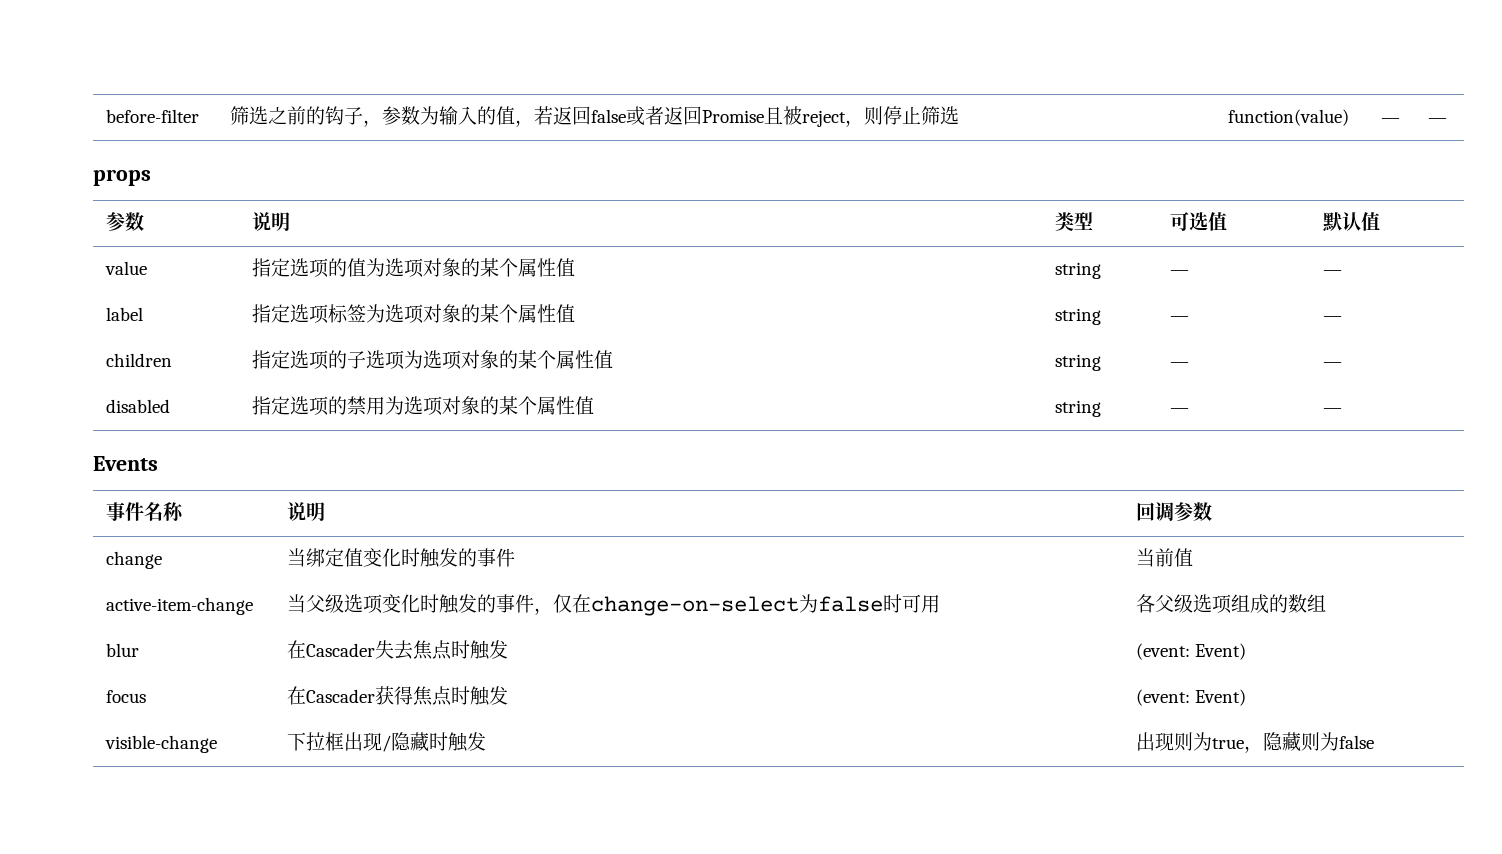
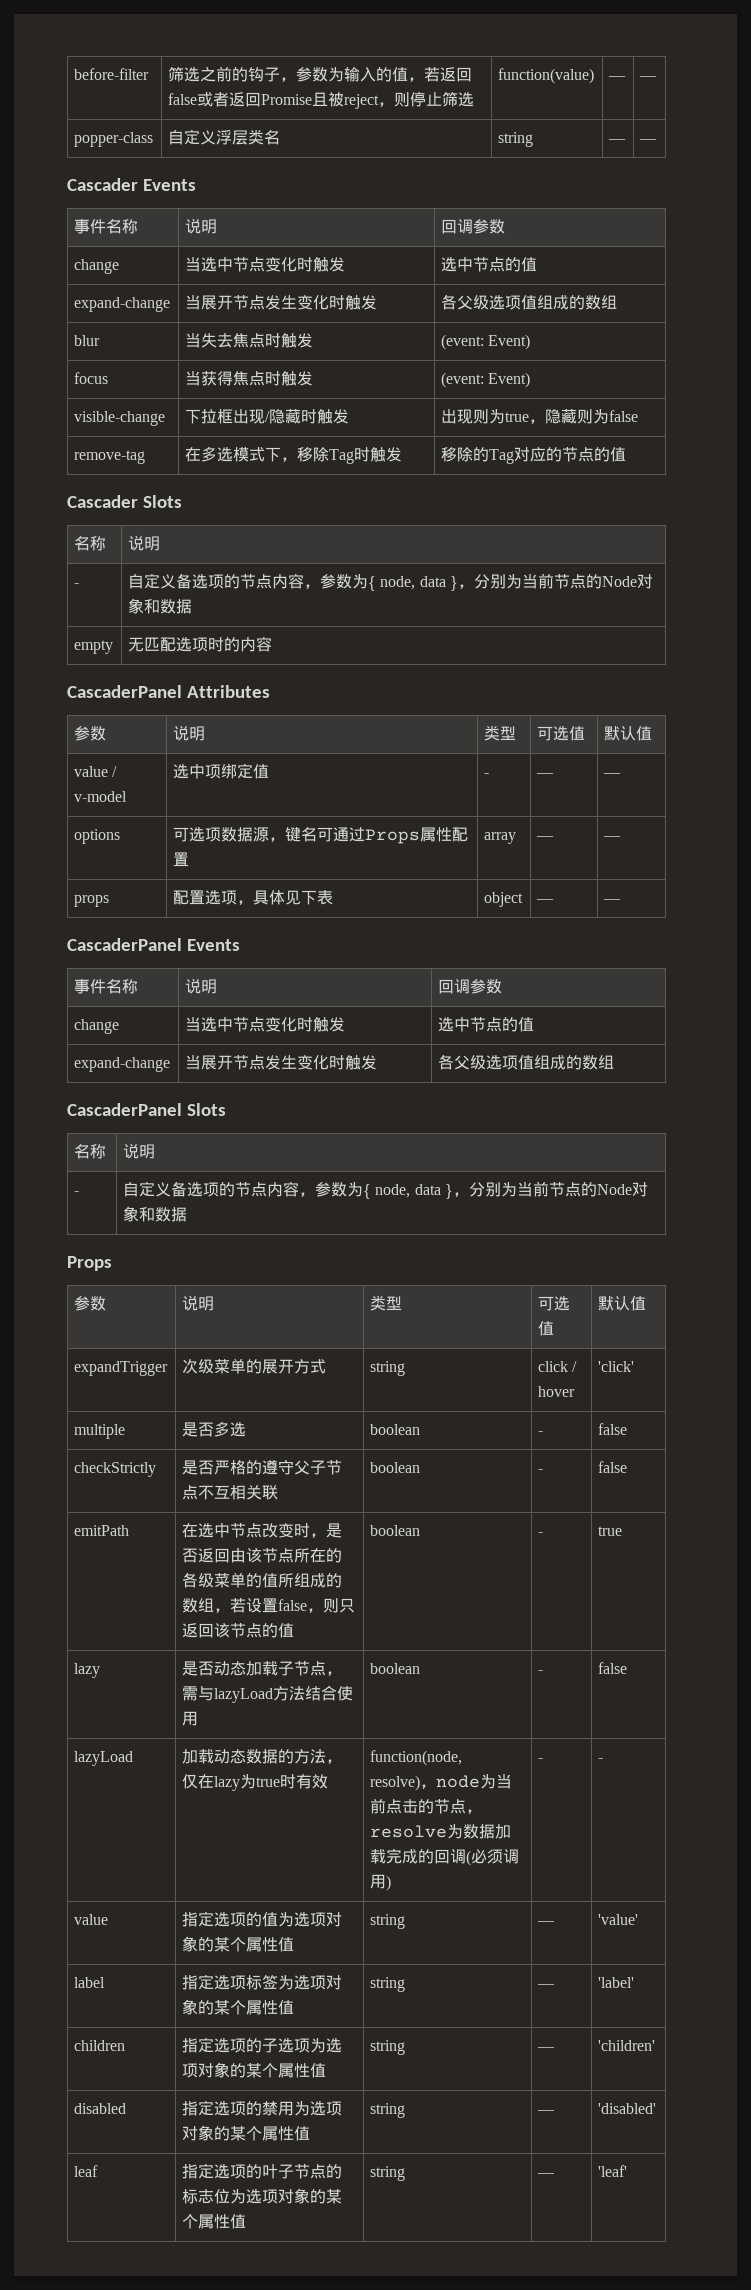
- props
- 参数 | 说明 | 类型 | 可选值 | 默认值
- value | 指定选项的值为选项对象的某个属性值 | string | — | —
- label | 指定选项标签为选项对象的某个属性值 | string | — | —
- children | 指定选项的子选项为选项对象的某个属性值 | string | — | —
- disabled | 指定选项的禁用为选项对象的某个属性值 | string | — | —
- Events
+ popper-class | 自定义浮层类名 | string | — | —
+ Cascader Events
  事件名称 | 说明 | 回调参数
- change | 当绑定值变化时触发的事件 | 当前值
- active-item-change | 当父级选项变化时触发的事件，仅在change-on-select为false时可用 | 各父级选项组成的数组
+ change | 当选中节点变化时触发 | 选中节点的值
+ expand-change | 当展开节点发生变化时触发 | 各父级选项值组成的数组
- blur | 在Cascader失去焦点时触发 | (event: Event)
+ blur | 当失去焦点时触发 | (event: Event)
- focus | 在Cascader获得焦点时触发 | (event: Event)
+ focus | 当获得焦点时触发 | (event: Event)
+ remove-tag | 在多选模式下，移除Tag时触发 | 移除的Tag对应的节点的值
+ Cascader Slots
+ 名称 | 说明
+ - | 自定义备选项的节点内容，参数为{ node, data }，分别为当前节点的Node对象和数据
+ empty | 无匹配选项时的内容
+ CascaderPanel Attributes
+ 参数 | 说明 | 类型 | 可选值 | 默认值
+ value / v-model | 选中项绑定值 | - | — | —
+ options | 可选项数据源，键名可通过Props属性配置 | array | — | —
+ props | 配置选项，具体见下表 | object | — | —
+ CascaderPanel Events
+ 事件名称 | 说明 | 回调参数
+ change | 当选中节点变化时触发 | 选中节点的值
+ expand-change | 当展开节点发生变化时触发 | 各父级选项值组成的数组
+ CascaderPanel Slots
+ 名称 | 说明
+ - | 自定义备选项的节点内容，参数为{ node, data }，分别为当前节点的Node对象和数据
+ Props
+ 参数 | 说明 | 类型 | 可选值 | 默认值
+ expandTrigger | 次级菜单的展开方式 | string | click / hover | 'click'
+ multiple | 是否多选 | boolean | - | false
+ checkStrictly | 是否严格的遵守父子节点不互相关联 | boolean | - | false
+ emitPath | 在选中节点改变时，是否返回由该节点所在的各级菜单的值所组成的数组，若设置false，则只返回该节点的值 | boolean | - | true
+ lazy | 是否动态加载子节点，需与lazyLoad方法结合使用 | boolean | - | false
+ lazyLoad | 加载动态数据的方法，仅在lazy为true时有效 | function(node, resolve)，node为当前点击的节点，resolve为数据加载完成的回调(必须调用) | - | -
+ value | 指定选项的值为选项对象的某个属性值 | string | — | 'value'
+ label | 指定选项标签为选项对象的某个属性值 | string | — | 'label'
+ children | 指定选项的子选项为选项对象的某个属性值 | string | — | 'children'
+ disabled | 指定选项的禁用为选项对象的某个属性值 | string | — | 'disabled'
+ leaf | 指定选项的叶子节点的标志位为选项对象的某个属性值 | string | — | 'leaf'

